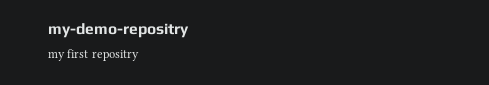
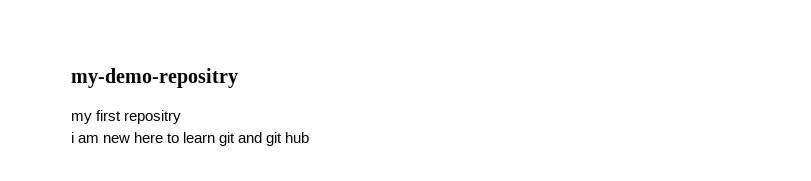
+ i am new here to learn git and git hub

